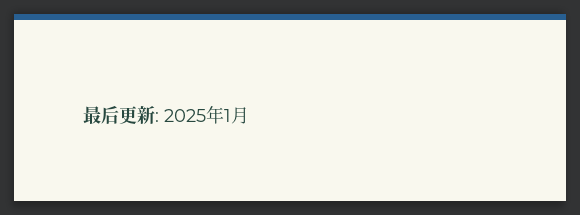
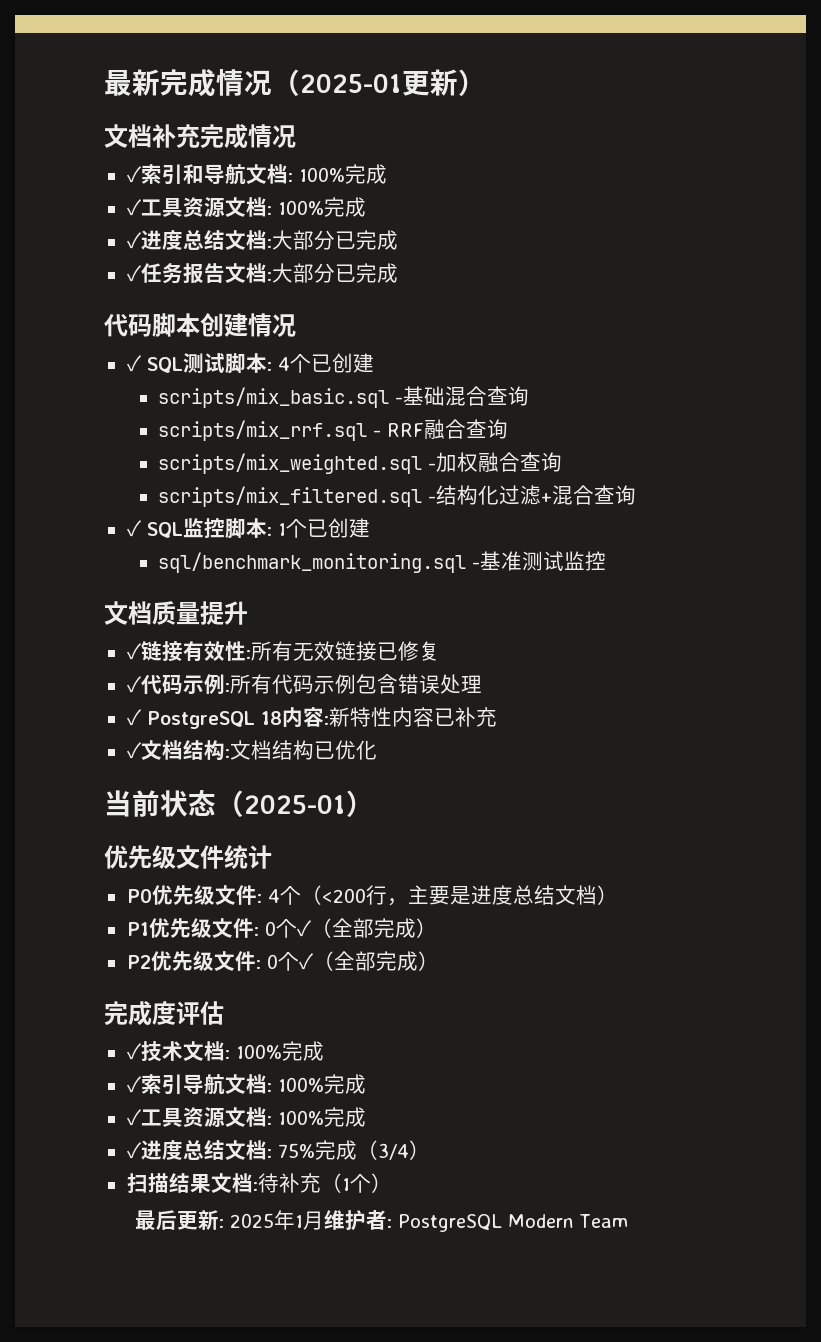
- 最后更新: 2025年1月
+ 最新完成情况（2025-01更新）
+ 文档补充完成情况
+ ✓索引和导航文档: 100%完成
+ ✓工具资源文档: 100%完成
+ ✓进度总结文档:大部分已完成
+ ✓任务报告文档:大部分已完成
+ 代码脚本创建情况
+ ✓ SQL测试脚本: 4个已创建
+ scripts/mix_basic.sql -基础混合查询
+ scripts/mix_rrf.sql - RRF融合查询
+ scripts/mix_weighted.sql -加权融合查询
+ scripts/mix_filtered.sql -结构化过滤+混合查询
+ ✓ SQL监控脚本: 1个已创建
+ sql/benchmark_monitoring.sql -基准测试监控
+ 文档质量提升
+ ✓链接有效性:所有无效链接已修复
+ ✓代码示例:所有代码示例包含错误处理
+ ✓ PostgreSQL 18内容:新特性内容已补充
+ ✓文档结构:文档结构已优化
+ 当前状态（2025-01）
+ 优先级文件统计
+ P0优先级文件: 4个（<200行，主要是进度总结文档）
+ P1优先级文件: 0个✓（全部完成）
+ P2优先级文件: 0个✓（全部完成）
+ 完成度评估
+ ✓技术文档: 100%完成
+ ✓索引导航文档: 100%完成
+ ✓工具资源文档: 100%完成
+ ✓进度总结文档: 75%完成（3/4）
+ 扫描结果文档:待补充（1个）
+ 最后更新: 2025年1月维护者: PostgreSQL Modern Team

